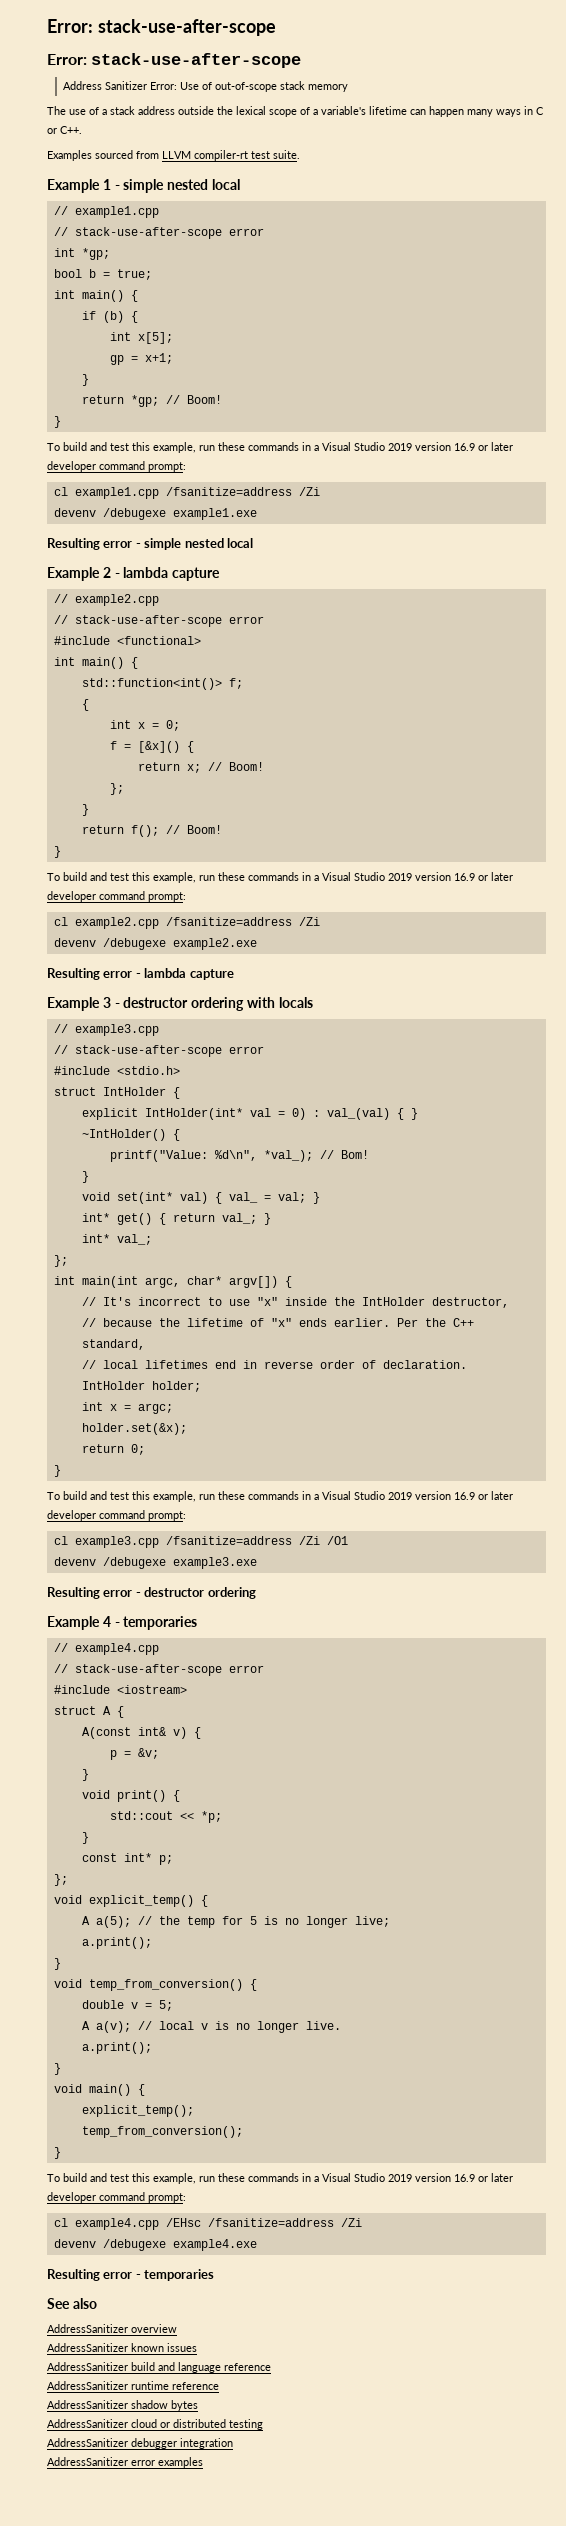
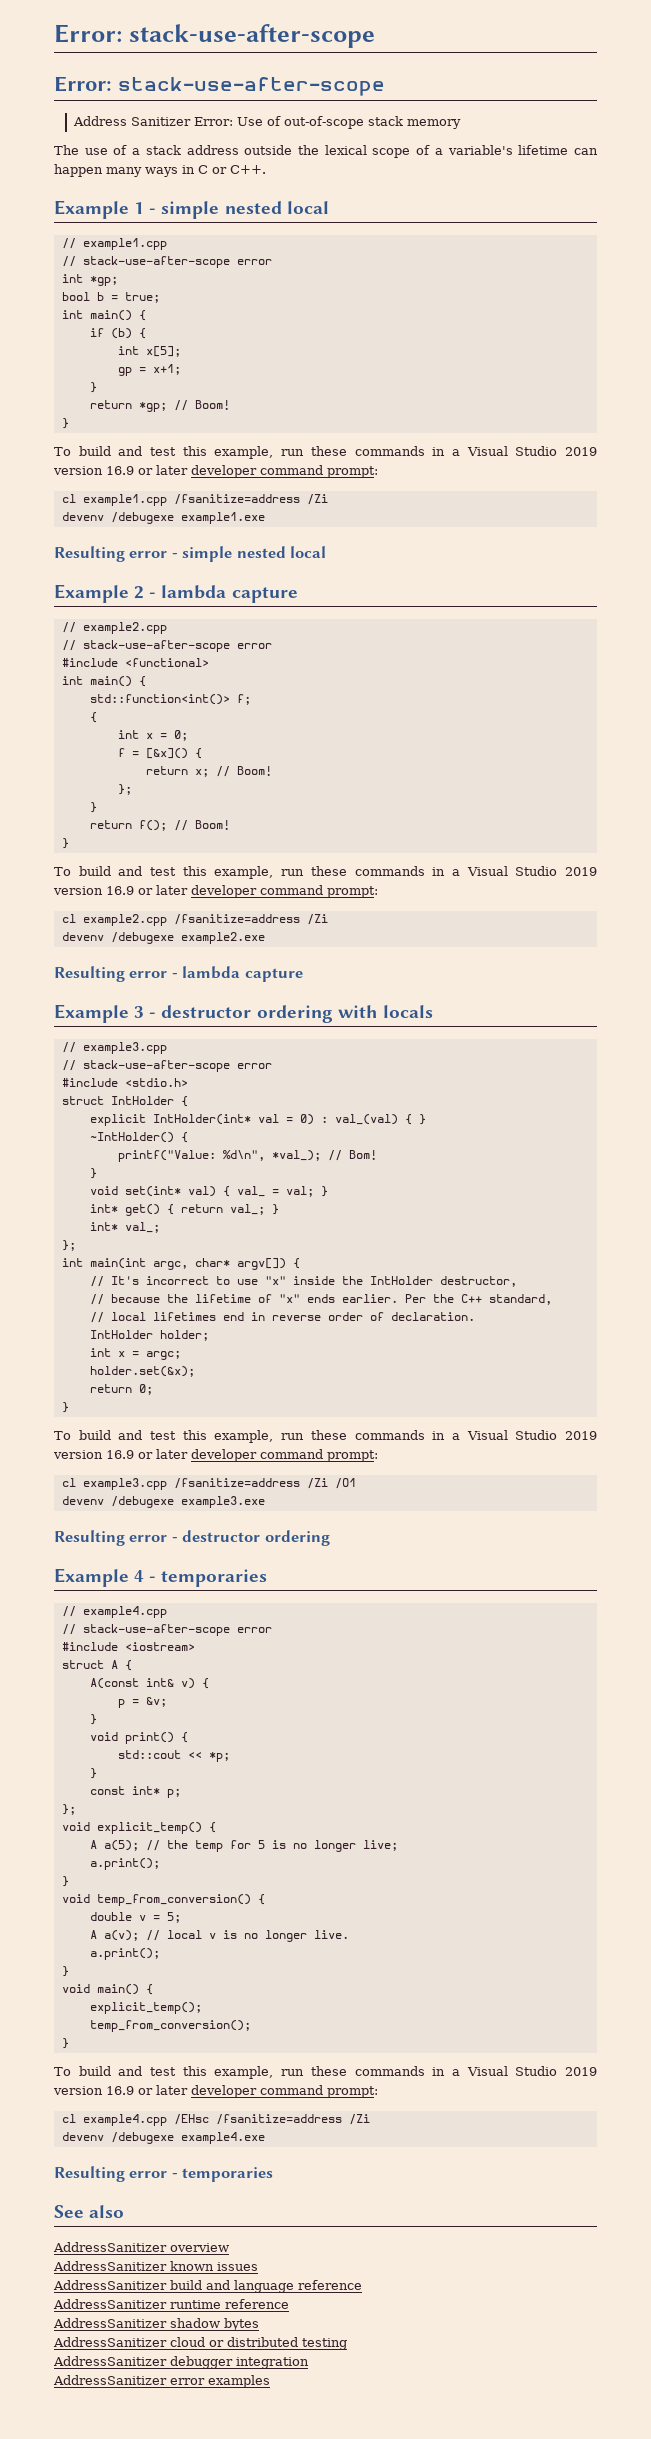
- Examples sourced from LLVM compiler-rt test suite.

